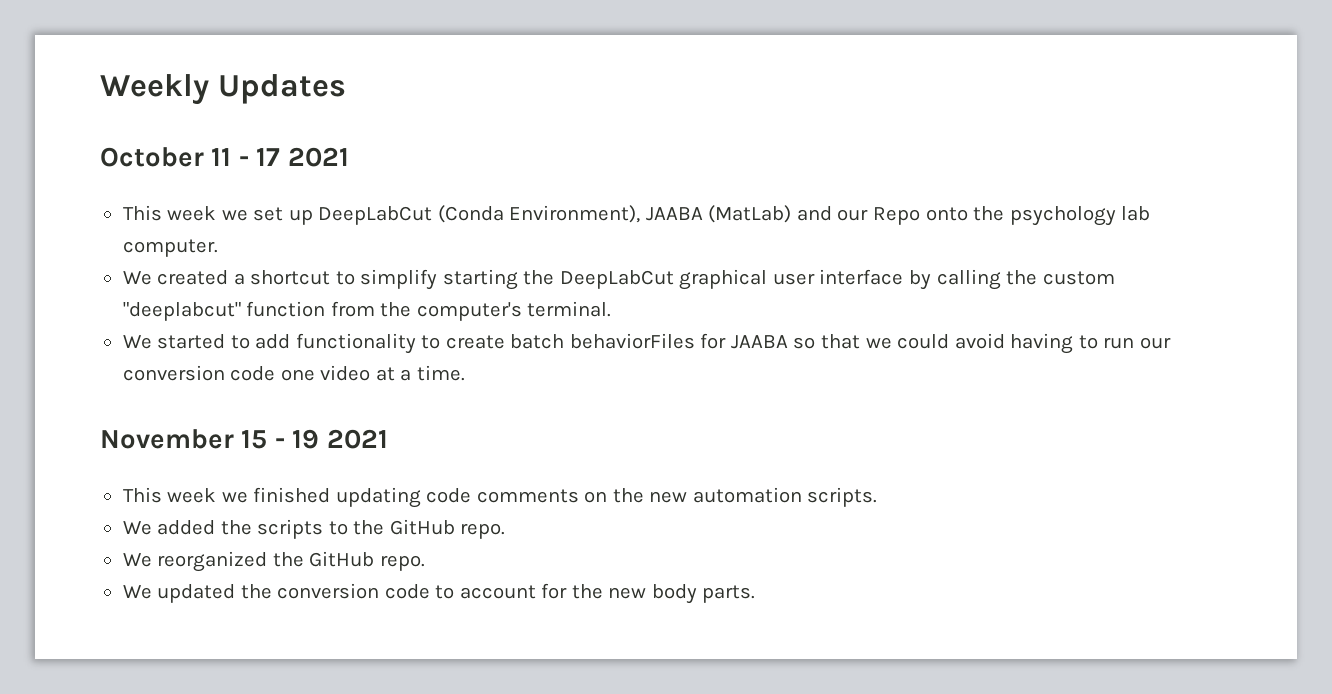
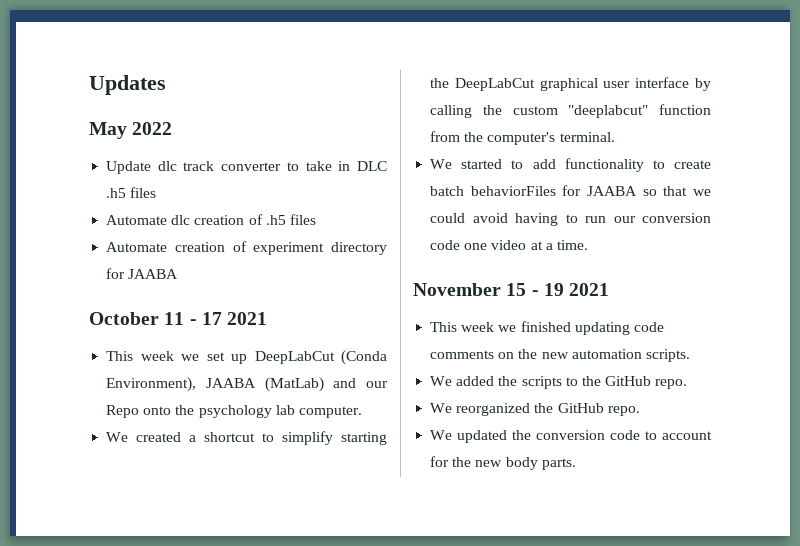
- Weekly Updates
+ Updates
+ May 2022
+ Update dlc track converter to take in DLC .h5 files
+ Automate dlc creation of .h5 files
+ Automate creation of experiment directory for JAABA

